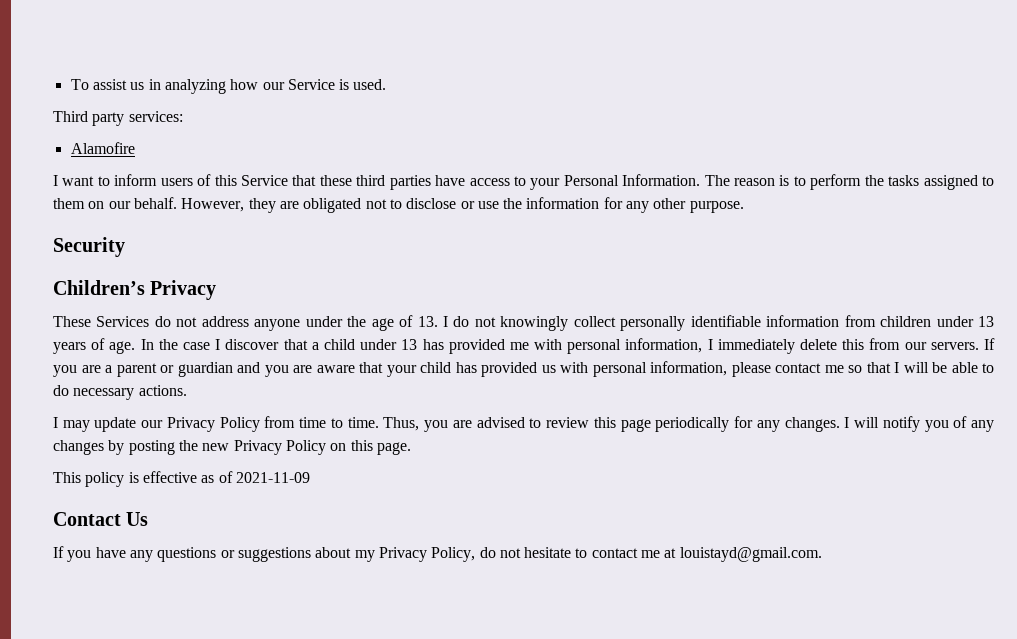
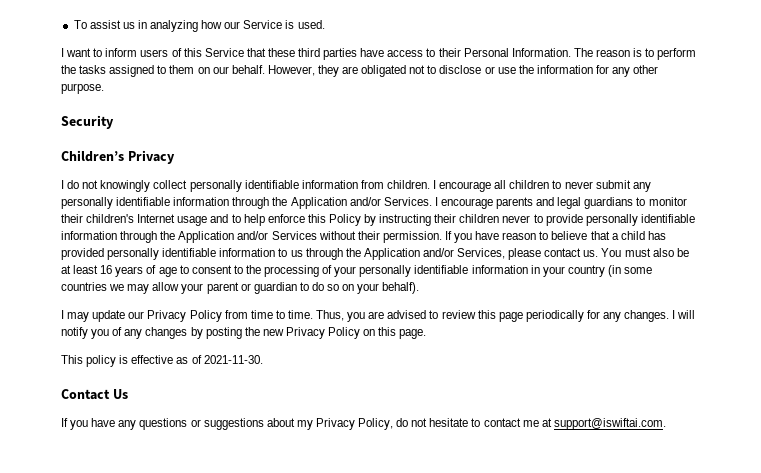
- Third party services:
- Alamofire
- I want to inform users of this Service that these third parties have access to your Personal Information.
+ I want to inform users of this Service that these third parties have access to their Personal Information.
- These Services do not address anyone under the age of 13. I do not knowingly collect personally identifiable information from children under 13 years of age. In the case I discover that a child under 13 has provided me with personal information, I immediately delete this from our servers. If you are a parent or guardian and you are aware that your child has provided us with personal information, please contact me so that I will be able to do necessary actions.
+ I do not knowingly collect personally identifiable information from children. I encourage all children to never submit any personally identifiable information through the Application and/or Services. I encourage parents and legal guardians to monitor their children's Internet usage and to help enforce this Policy by instructing their children never to provide personally identifiable information through the Application and/or Services without their permission. If you have reason to believe that a child has provided personally identifiable information to us through the Application and/or Services, please contact us. You must also be at least 16 years of age to consent to the processing of your personally identifiable information in your country (in some countries we may allow your parent or guardian to do so on your behalf).
- This policy is effective as of 2021-11-09
+ This policy is effective as of 2021-11-30.
- If you have any questions or suggestions about my Privacy Policy, do not hesitate to contact me at louistayd@gmail.com.
+ If you have any questions or suggestions about my Privacy Policy, do not hesitate to contact me at support@iswiftai.com.

